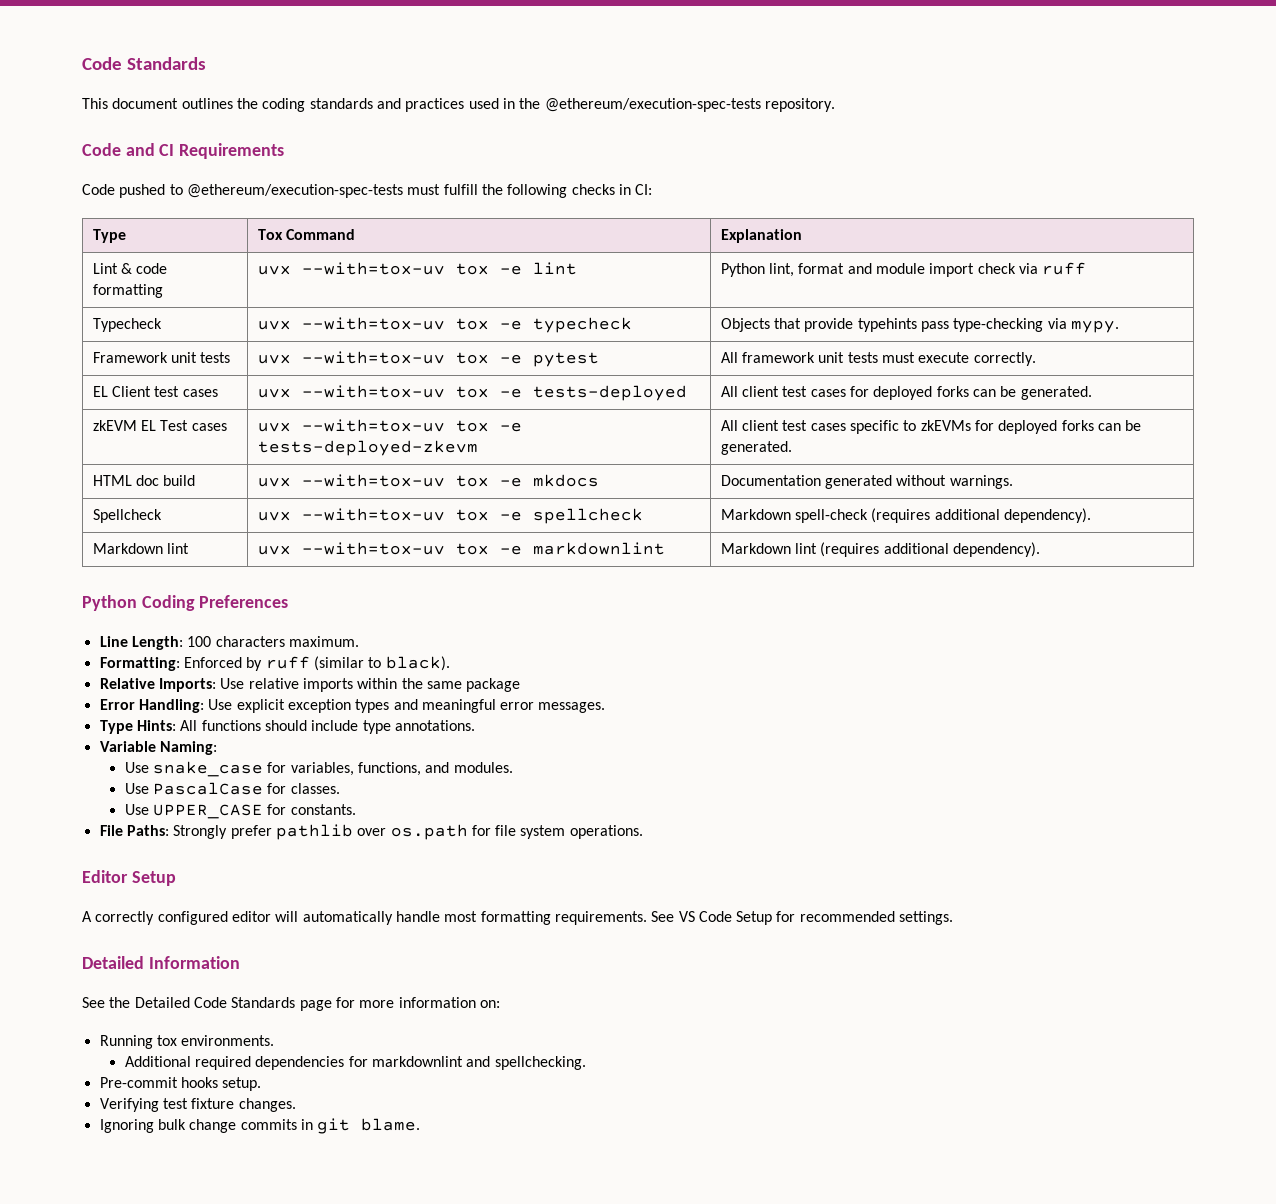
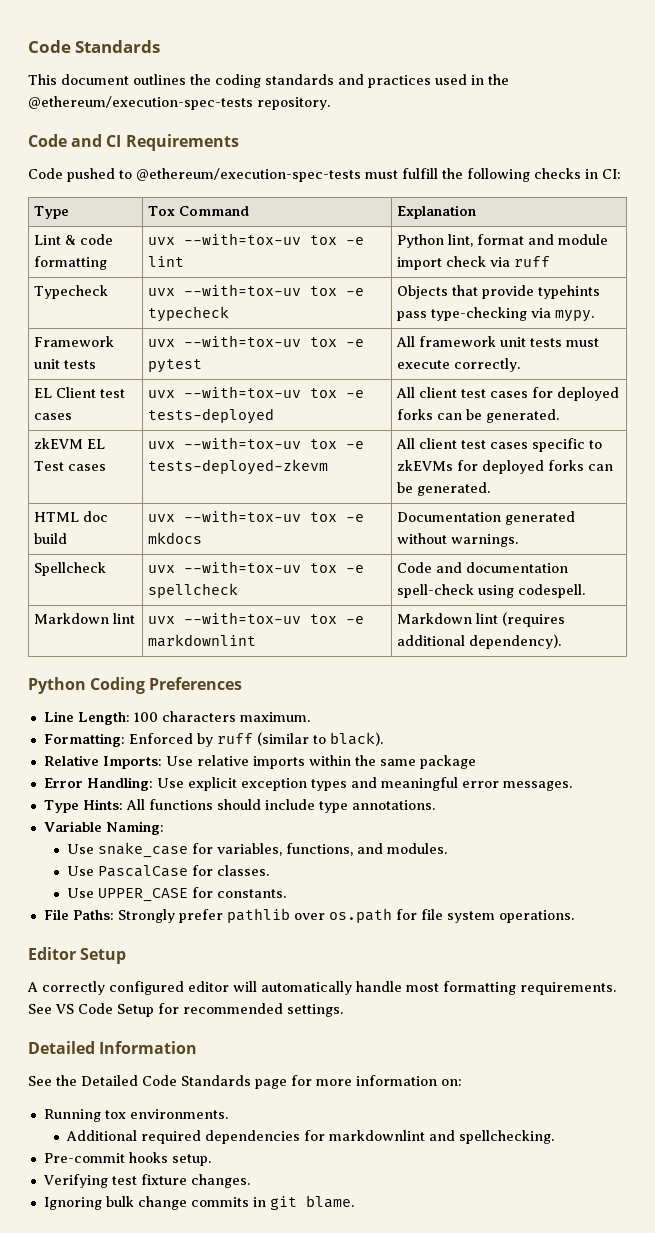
- Spellcheck | uvx --with=tox-uv tox -e spellcheck | Markdown spell-check (requires additional dependency).
+ Spellcheck | uvx --with=tox-uv tox -e spellcheck | Code and documentation spell-check using codespell.

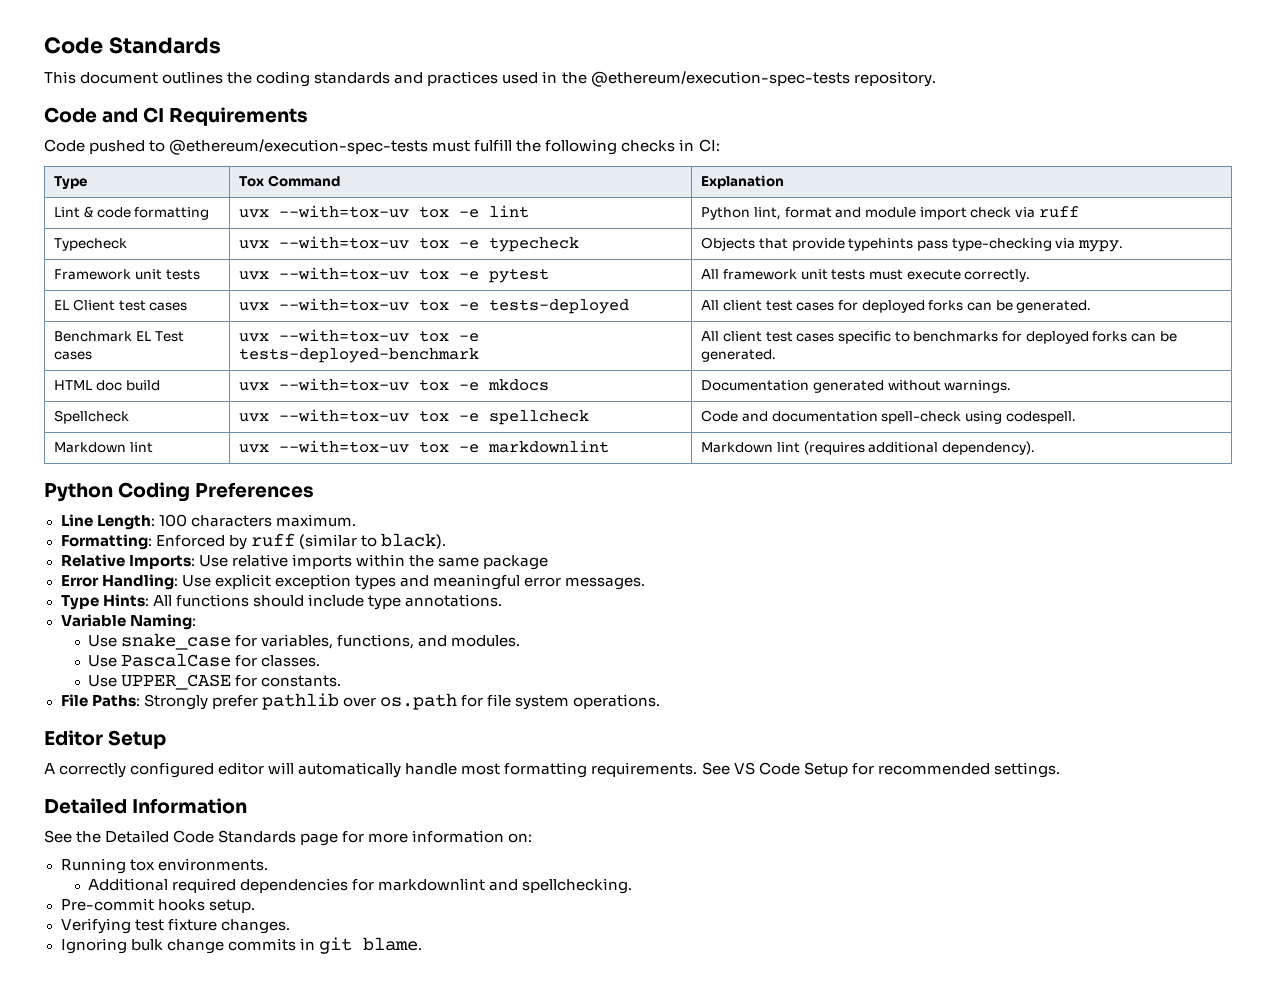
- zkEVM EL Test cases | uvx --with=tox-uv tox -e tests-deployed-zkevm | All client test cases specific to zkEVMs for deployed forks can be generated.
+ Benchmark EL Test cases | uvx --with=tox-uv tox -e tests-deployed-benchmark | All client test cases specific to benchmarks for deployed forks can be generated.

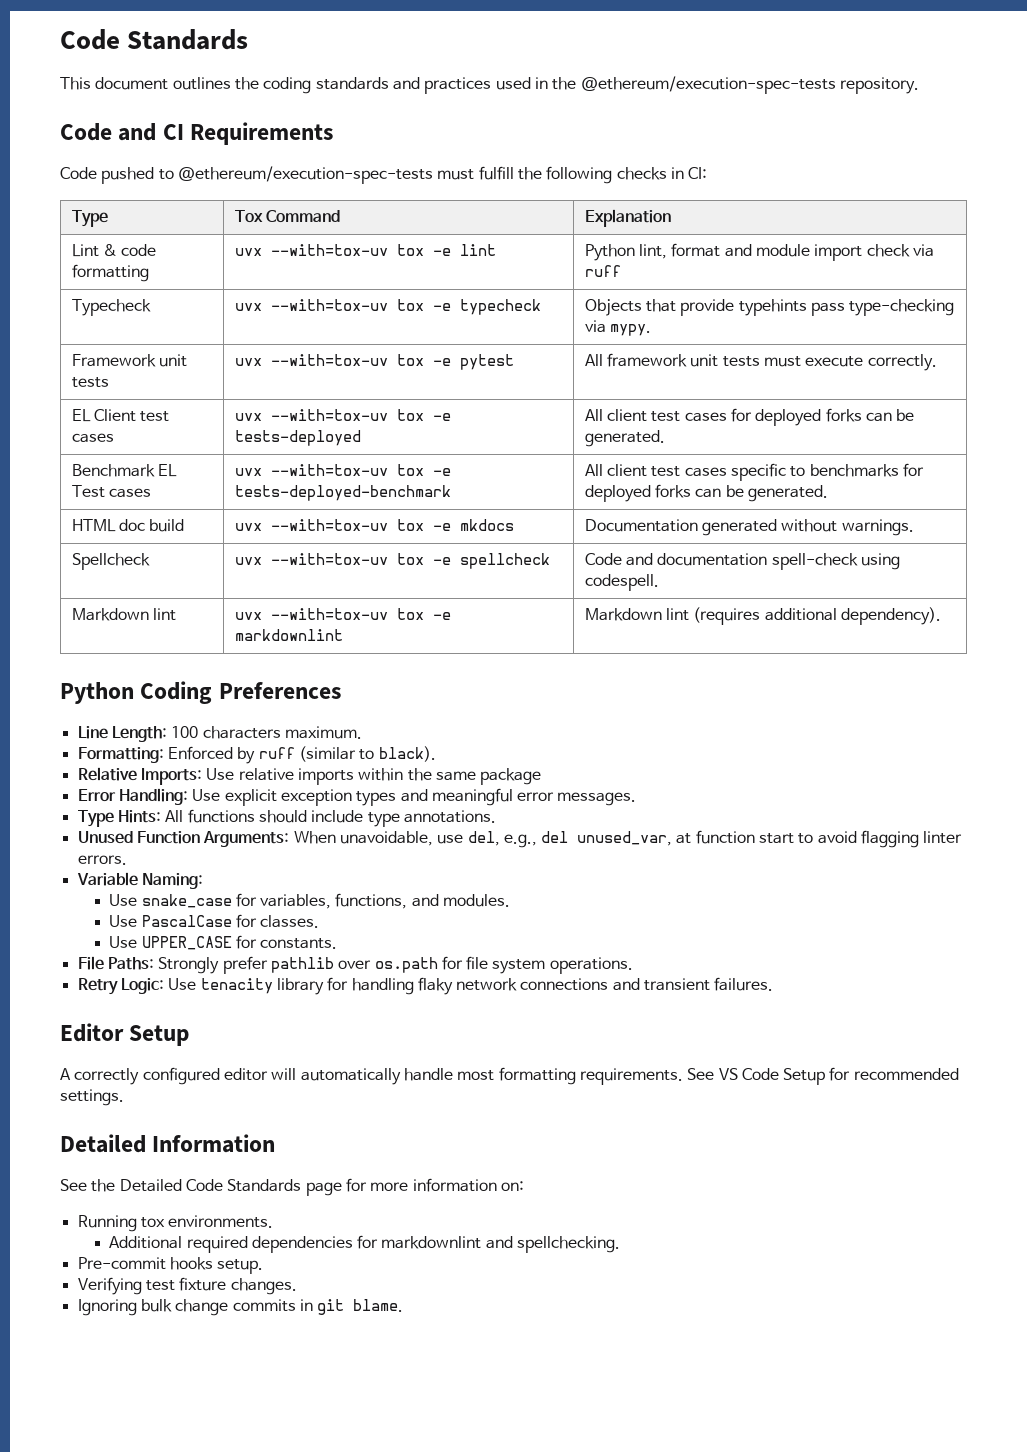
+ Unused Function Arguments: When unavoidable, use del, e.g., del unused_var, at function start to avoid flagging linter errors.
+ Retry Logic: Use tenacity library for handling flaky network connections and transient failures.

